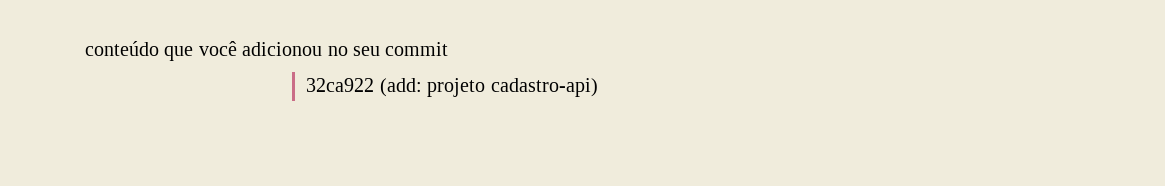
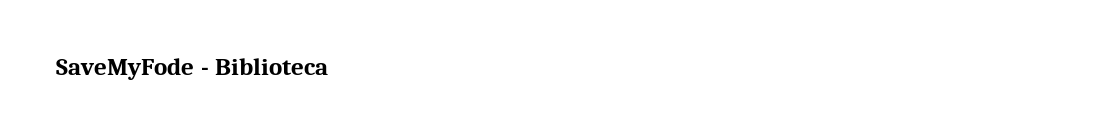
- conteúdo que você adicionou no seu commit
- 32ca922 (add: projeto cadastro-api)
+ SaveMyFode - Biblioteca

